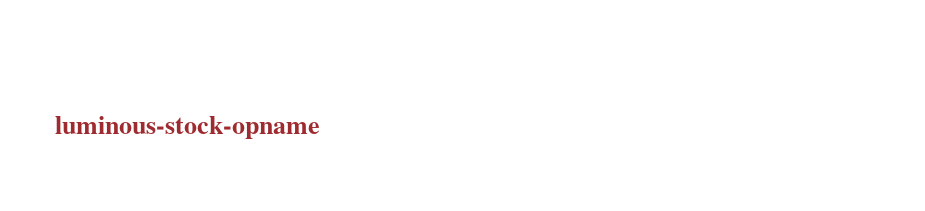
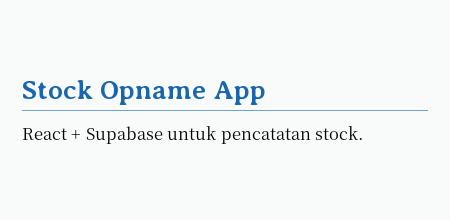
- luminous-stock-opname
+ Stock Opname App
+ React + Supabase untuk pencatatan stock.

